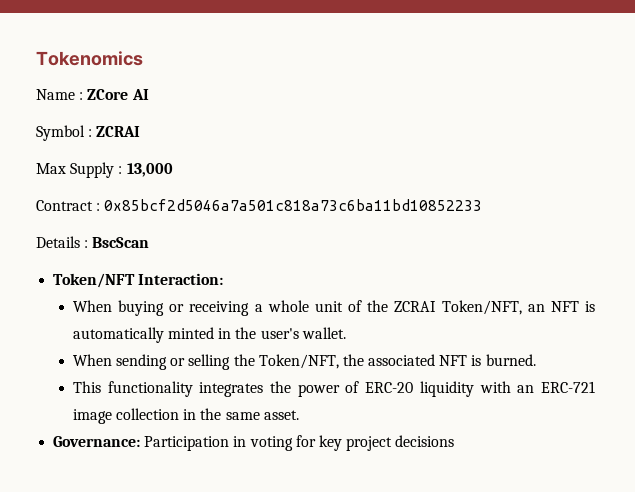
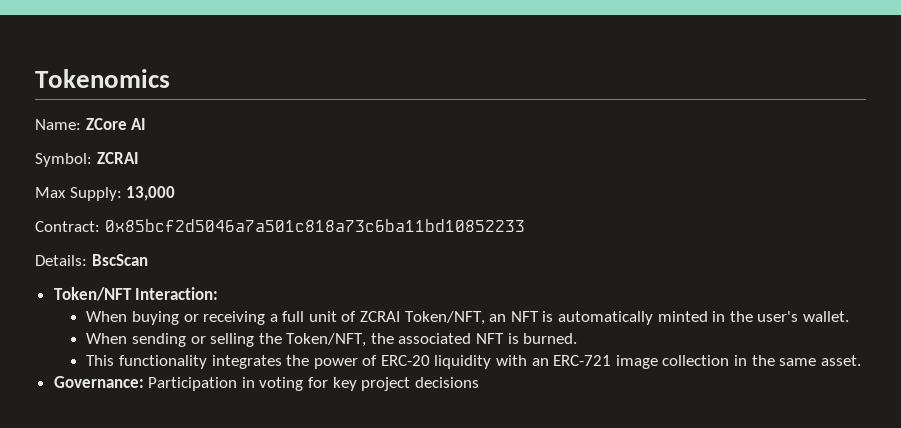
- Name : ZCore AI
+ Name: ZCore AI
- Symbol : ZCRAI
+ Symbol: ZCRAI
- Max Supply : 13,000
+ Max Supply: 13,000
- Contract : 0x85bcf2d5046a7a501c818a73c6ba11bd10852233
+ Contract: 0x85bcf2d5046a7a501c818a73c6ba11bd10852233
- Details : BscScan
+ Details: BscScan
- When buying or receiving a whole unit of the ZCRAI Token/NFT, an NFT is automatically minted in the user's wallet.
+ When buying or receiving a full unit of ZCRAI Token/NFT, an NFT is automatically minted in the user's wallet.

